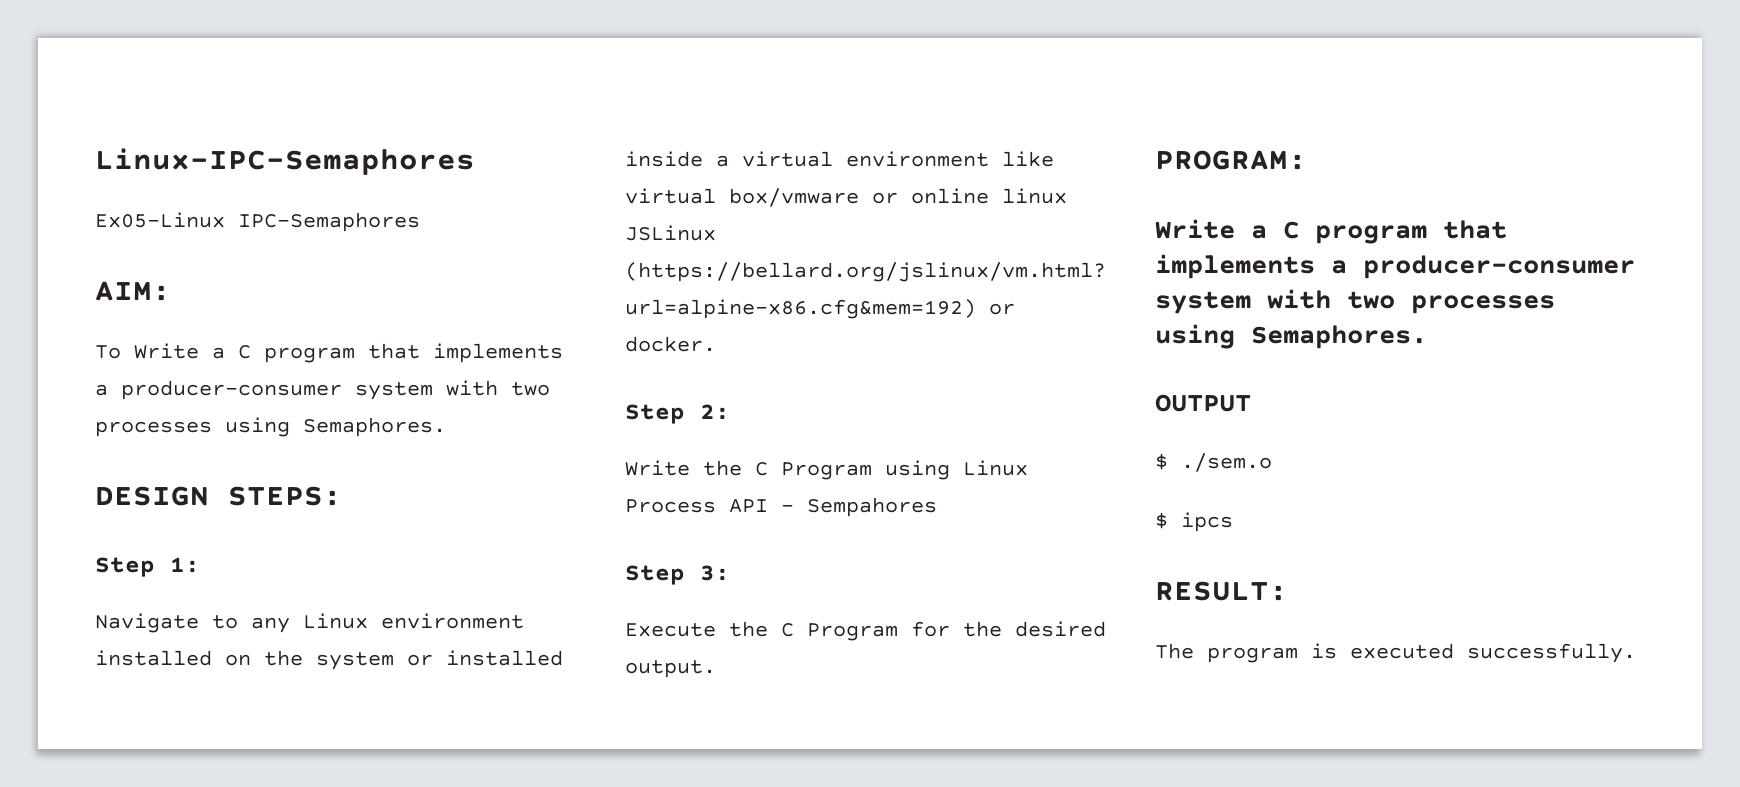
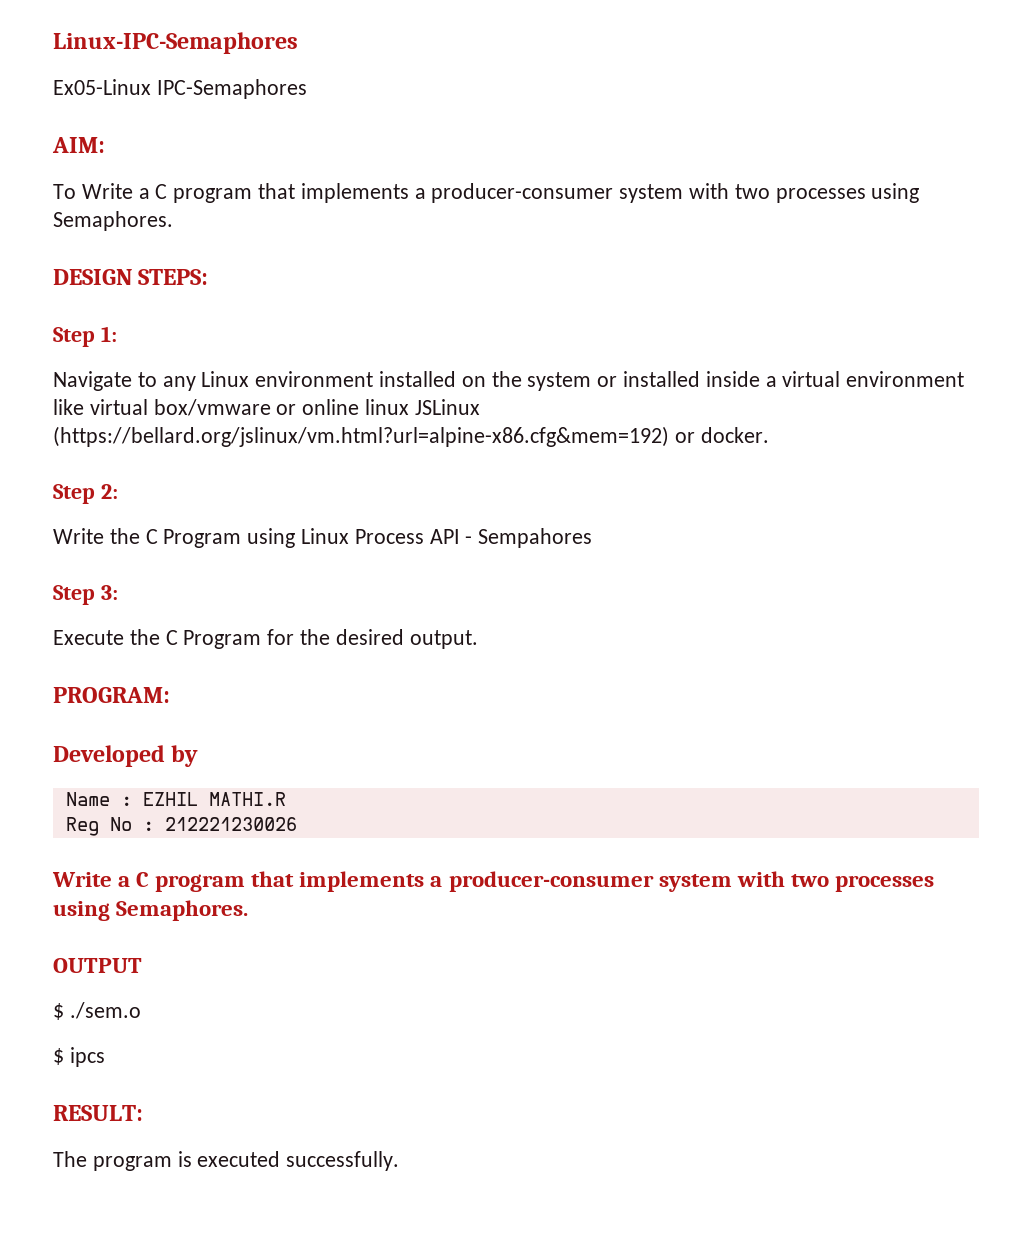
+ Developed by
+ Name : EZHIL MATHI.R
+ Reg No : 212221230026

